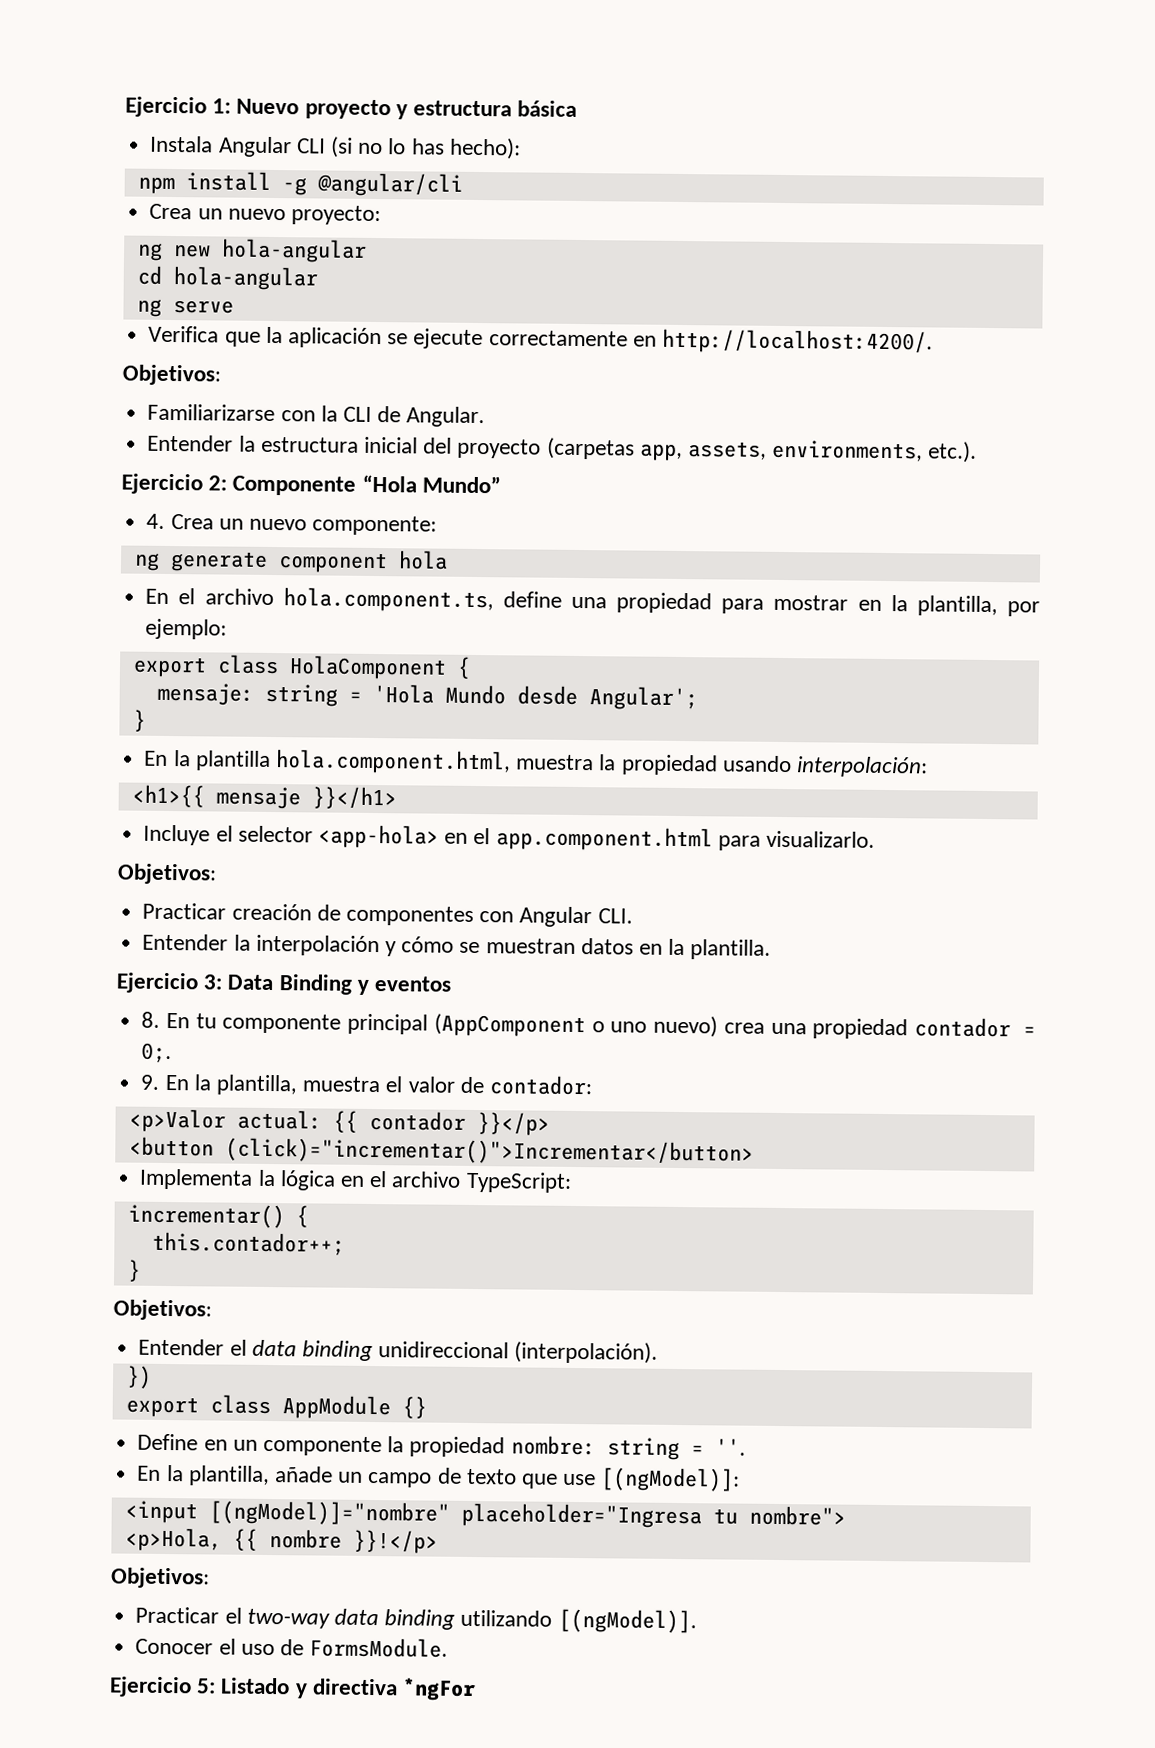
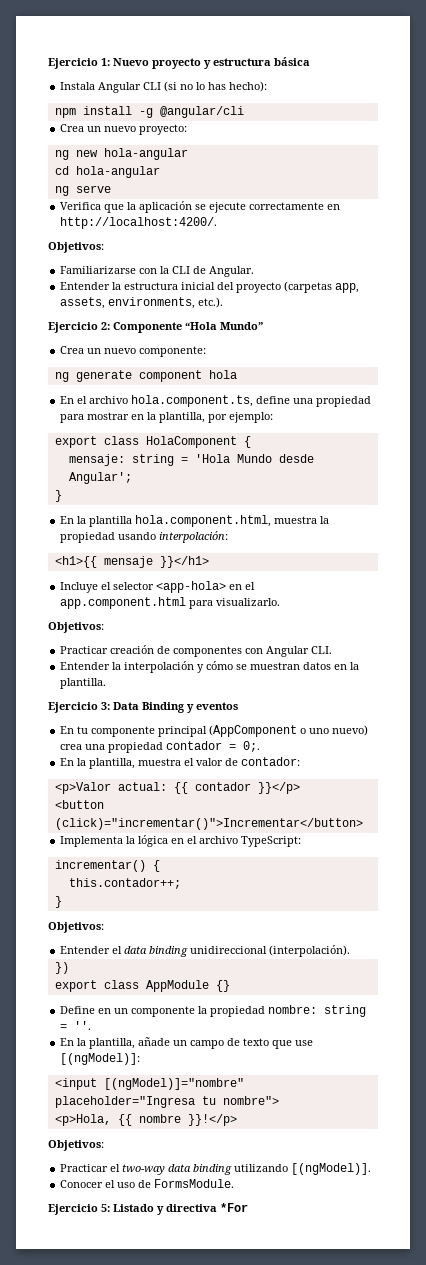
- 4. Crea un nuevo componente:
+ Crea un nuevo componente:
- 8. En tu componente principal (AppComponent o uno nuevo) crea una propiedad contador = 0;.
+ En tu componente principal (AppComponent o uno nuevo) crea una propiedad contador = 0;.
- 9. En la plantilla, muestra el valor de contador:
+ En la plantilla, muestra el valor de contador:
- Ejercicio 5: Listado y directiva *ngFor
+ Ejercicio 5: Listado y directiva *For

